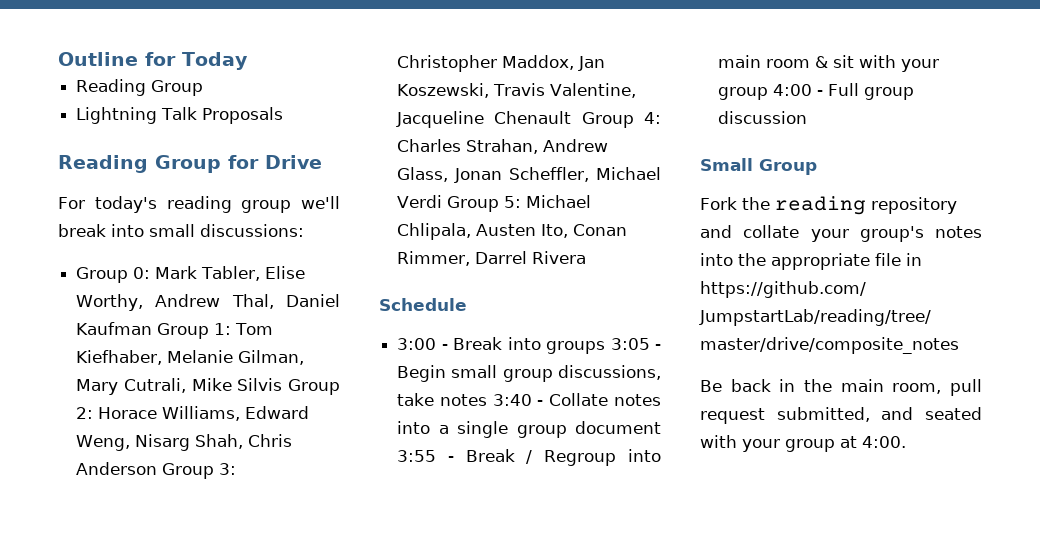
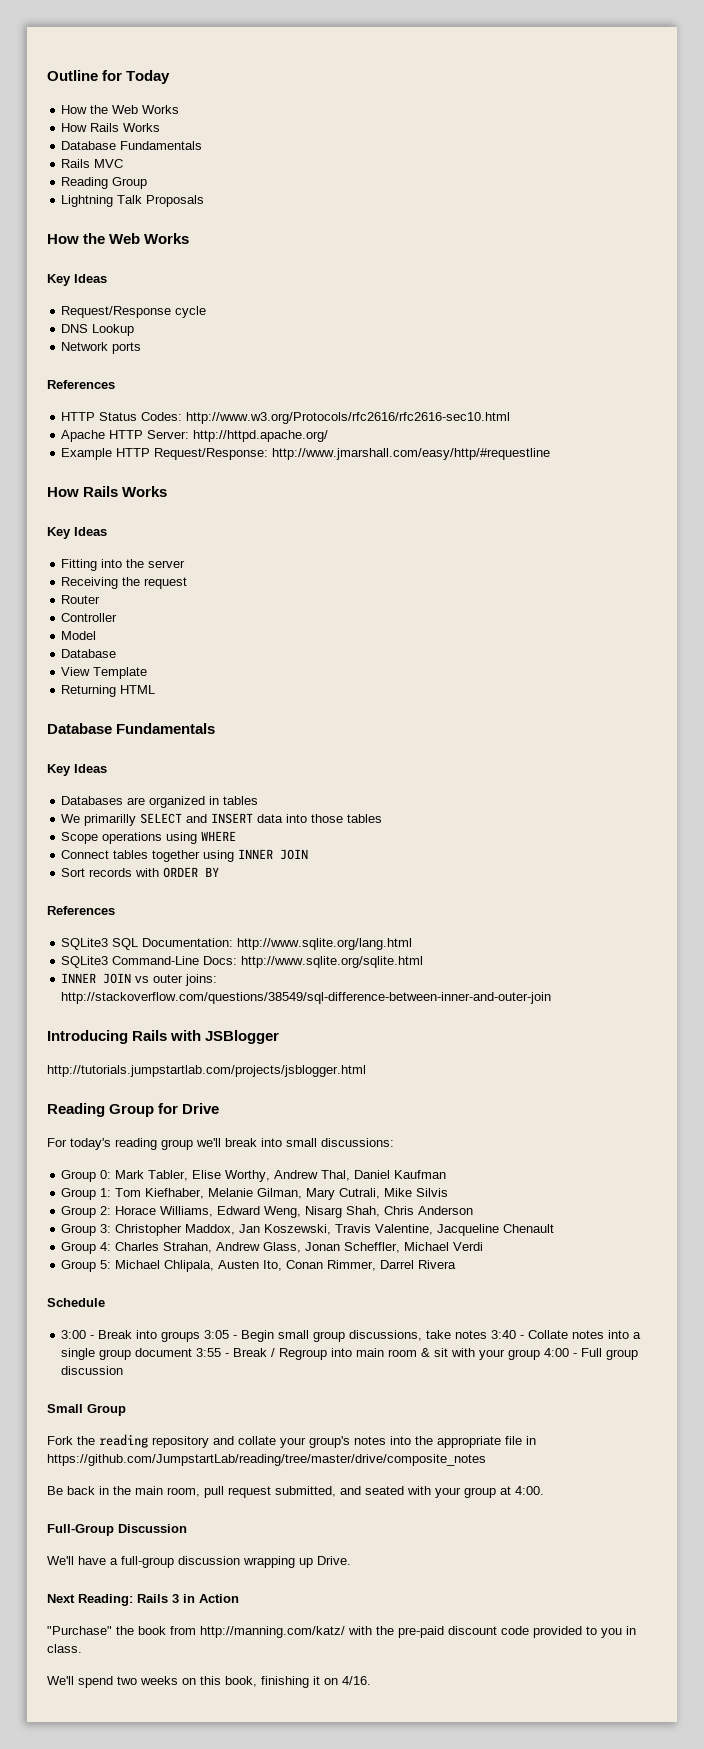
  Outline for Today
+ How the Web Works
+ How Rails Works
+ Database Fundamentals
+ Rails MVC
  Lightning Talk Proposals
+ How the Web Works
+ Key Ideas
+ Request/Response cycle
+ DNS Lookup
+ Network ports
+ References
+ HTTP Status Codes: http://www.w3.org/Protocols/rfc2616/rfc2616-sec10.html
+ Apache HTTP Server: http://httpd.apache.org/
+ Example HTTP Request/Response: http://www.jmarshall.com/easy/http/#requestline
+ How Rails Works
+ Key Ideas
+ Fitting into the server
+ Receiving the request
+ Router
+ Controller
+ Model
+ Database
+ View Template
+ Returning HTML
+ Database Fundamentals
+ Key Ideas
+ Databases are organized in tables
+ We primarilly SELECT and INSERT data into those tables
+ Scope operations using WHERE
+ Connect tables together using INNER JOIN
+ Sort records with ORDER BY
+ References
+ SQLite3 SQL Documentation: http://www.sqlite.org/lang.html
+ SQLite3 Command-Line Docs: http://www.sqlite.org/sqlite.html
+ INNER JOIN vs outer joins: http://stackoverflow.com/questions/38549/sql-difference-between-inner-and-outer-join
+ Introducing Rails with JSBlogger
+ http://tutorials.jumpstartlab.com/projects/jsblogger.html
- Group 0: Mark Tabler, Elise Worthy, Andrew Thal, Daniel Kaufman Group 1: Tom Kiefhaber, Melanie Gilman, Mary Cutrali, Mike Silvis Group 2: Horace Williams, Edward Weng, Nisarg Shah, Chris Anderson Group 3: Christopher Maddox, Jan Koszewski, Travis Valentine, Jacqueline Chenault Group 4: Charles Strahan, Andrew Glass, Jonan Scheffler, Michael Verdi Group 5: Michael Chlipala, Austen Ito, Conan Rimmer, Darrel Rivera
+ Group 0: Mark Tabler, Elise Worthy, Andrew Thal, Daniel Kaufman
+ Group 1: Tom Kiefhaber, Melanie Gilman, Mary Cutrali, Mike Silvis
+ Group 2: Horace Williams, Edward Weng, Nisarg Shah, Chris Anderson
+ Group 3: Christopher Maddox, Jan Koszewski, Travis Valentine, Jacqueline Chenault
+ Group 4: Charles Strahan, Andrew Glass, Jonan Scheffler, Michael Verdi
+ Group 5: Michael Chlipala, Austen Ito, Conan Rimmer, Darrel Rivera
+ Full-Group Discussion
+ We'll have a full-group discussion wrapping up Drive.
+ Next Reading: Rails 3 in Action
+ "Purchase" the book from http://manning.com/katz/ with the pre-paid discount code provided to you in class.
+ We'll spend two weeks on this book, finishing it on 4/16.

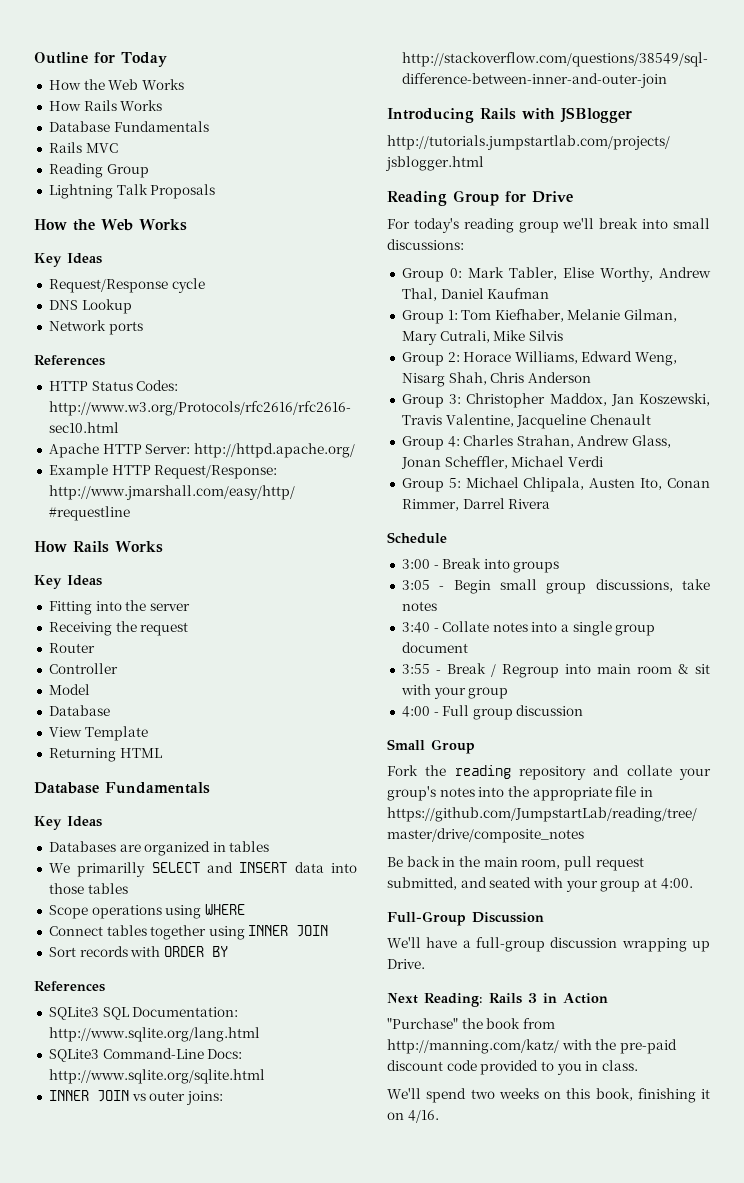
- 3:00 - Break into groups 3:05 - Begin small group discussions, take notes 3:40 - Collate notes into a single group document 3:55 - Break / Regroup into main room & sit with your group 4:00 - Full group discussion
+ 3:00 - Break into groups
+ 3:05 - Begin small group discussions, take notes
+ 3:40 - Collate notes into a single group document
+ 3:55 - Break / Regroup into main room & sit with your group
+ 4:00 - Full group discussion

